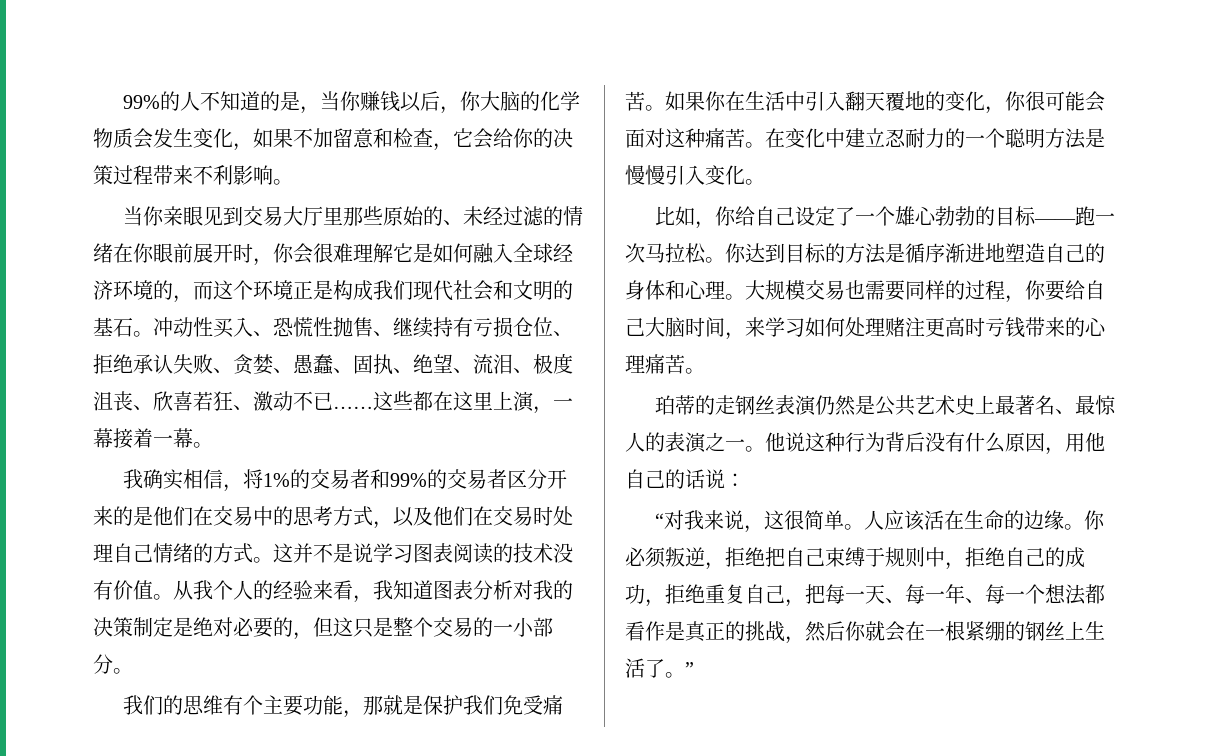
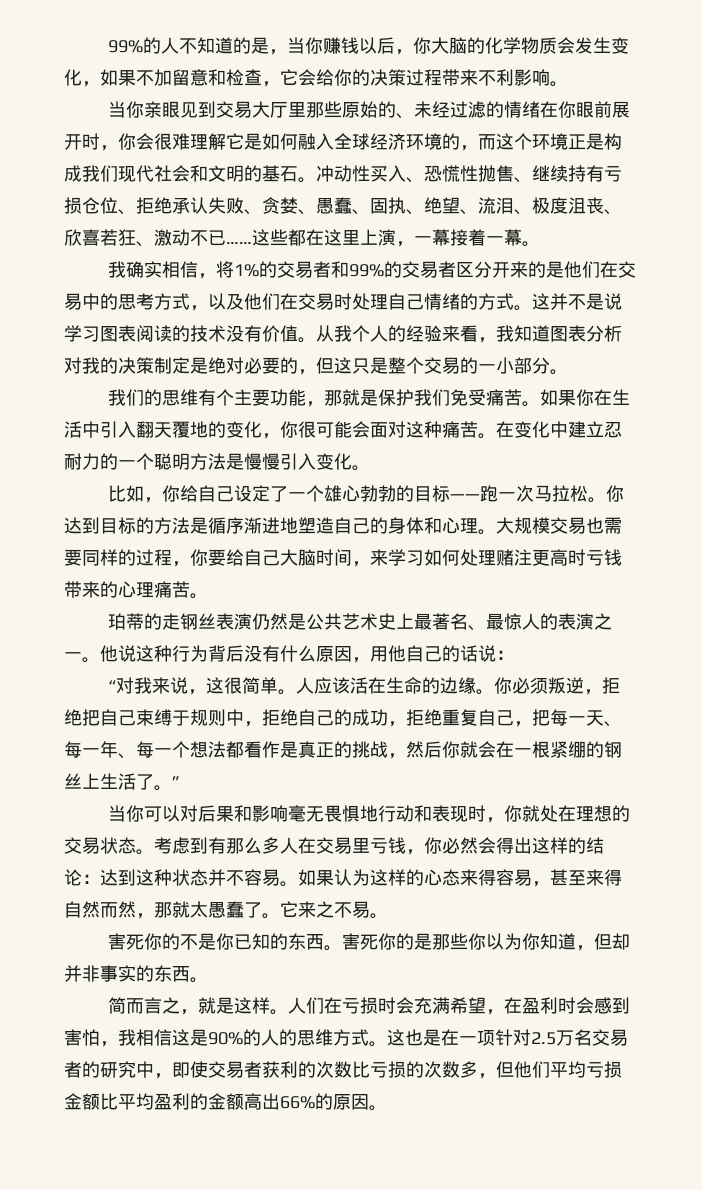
+ 当你可以对后果和影响毫无畏惧地行动和表现时，你就处在理想的交易状态。考虑到有那么多人在交易里亏钱，你必然会得出这样的结论：达到这种状态并不容易。如果认为这样的心态来得容易，甚至来得自然而然，那就太愚蠢了。它来之不易。
+ 害死你的不是你已知的东西。害死你的是那些你以为你知道，但却并非事实的东西。
+ 简而言之，就是这样。人们在亏损时会充满希望，在盈利时会感到害怕，我相信这是90%的人的思维方式。这也是在一项针对2.5万名交易者的研究中，即使交易者获利的次数比亏损的次数多，但他们平均亏损金额比平均盈利的金额高出66%的原因。

